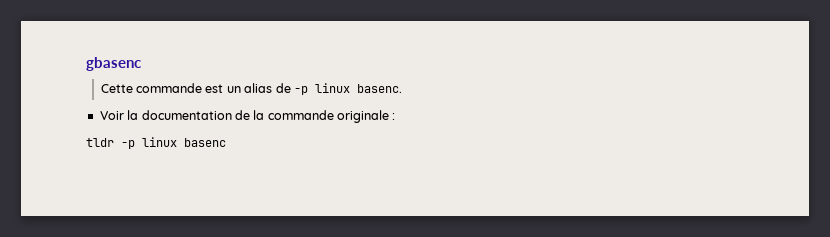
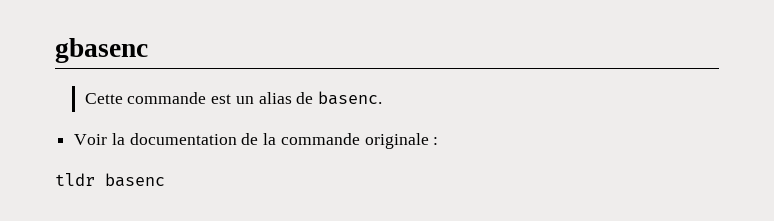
- Cette commande est un alias de -p linux basenc.
+ Cette commande est un alias de basenc.
- tldr -p linux basenc
+ tldr basenc

